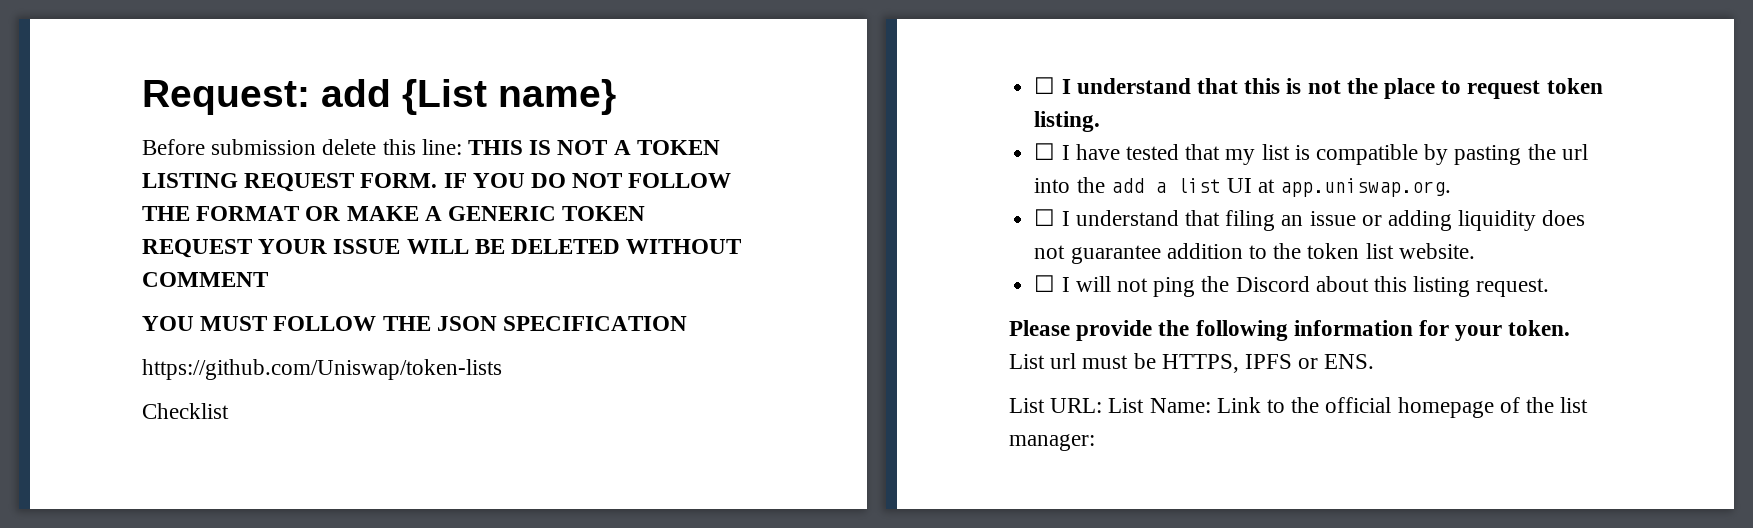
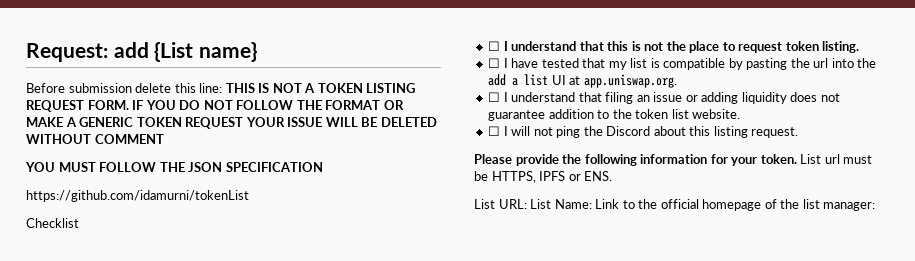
- https://github.com/Uniswap/token-lists
+ https://github.com/idamurni/tokenList

